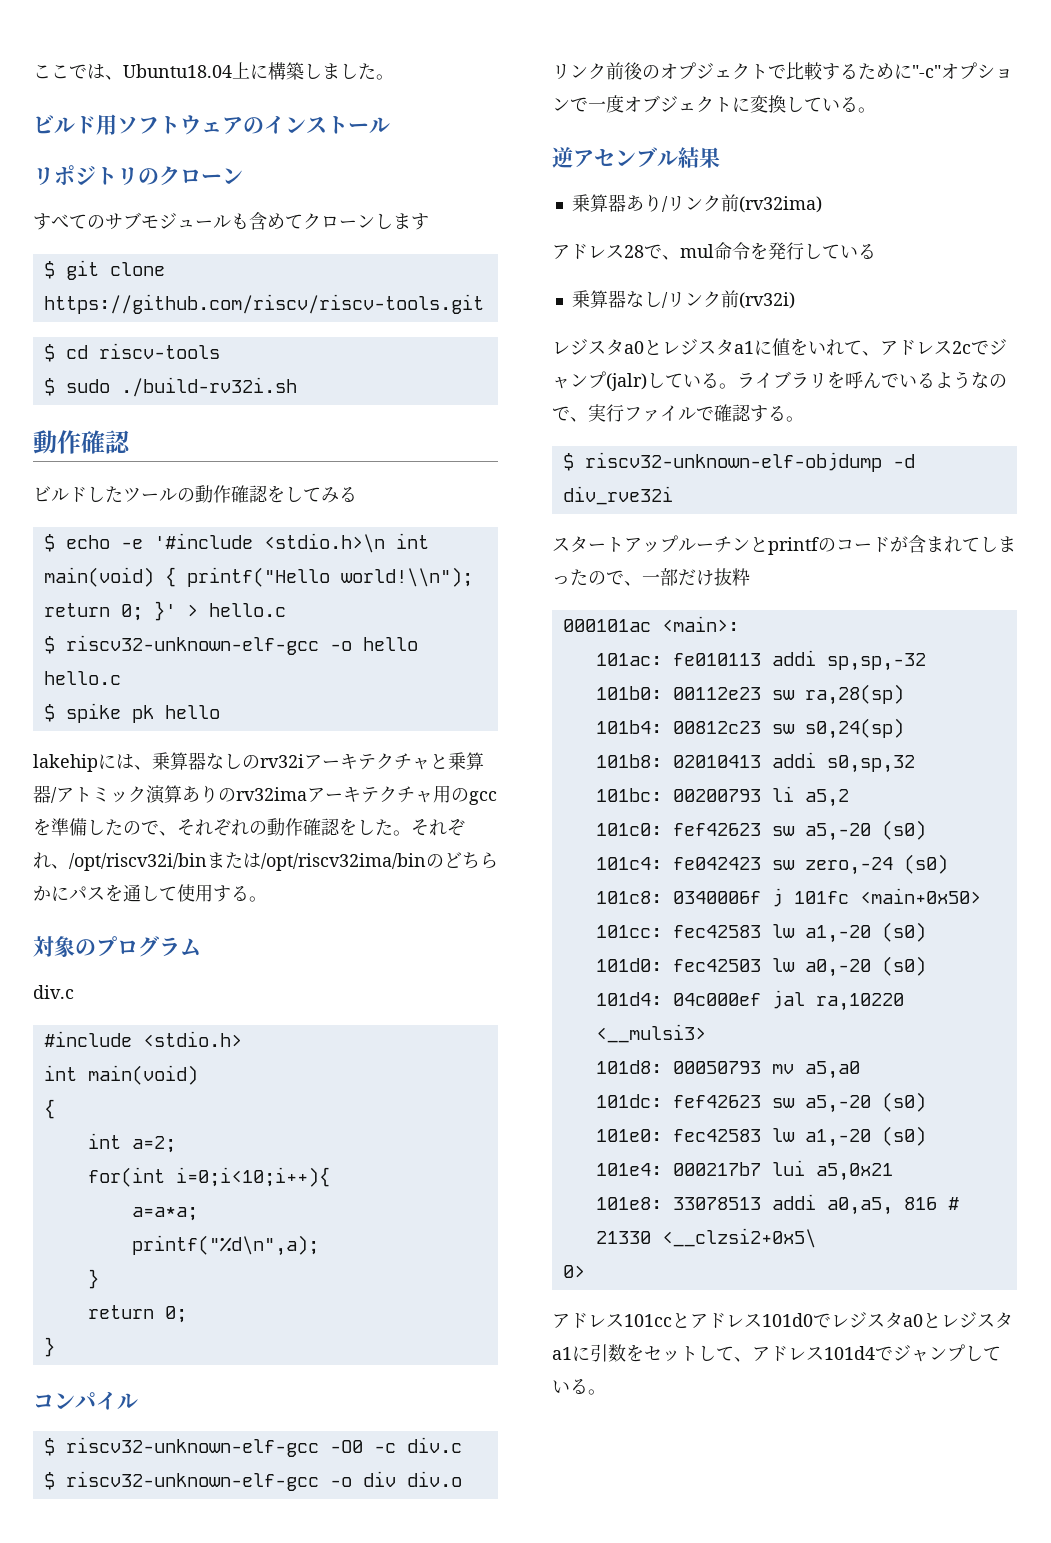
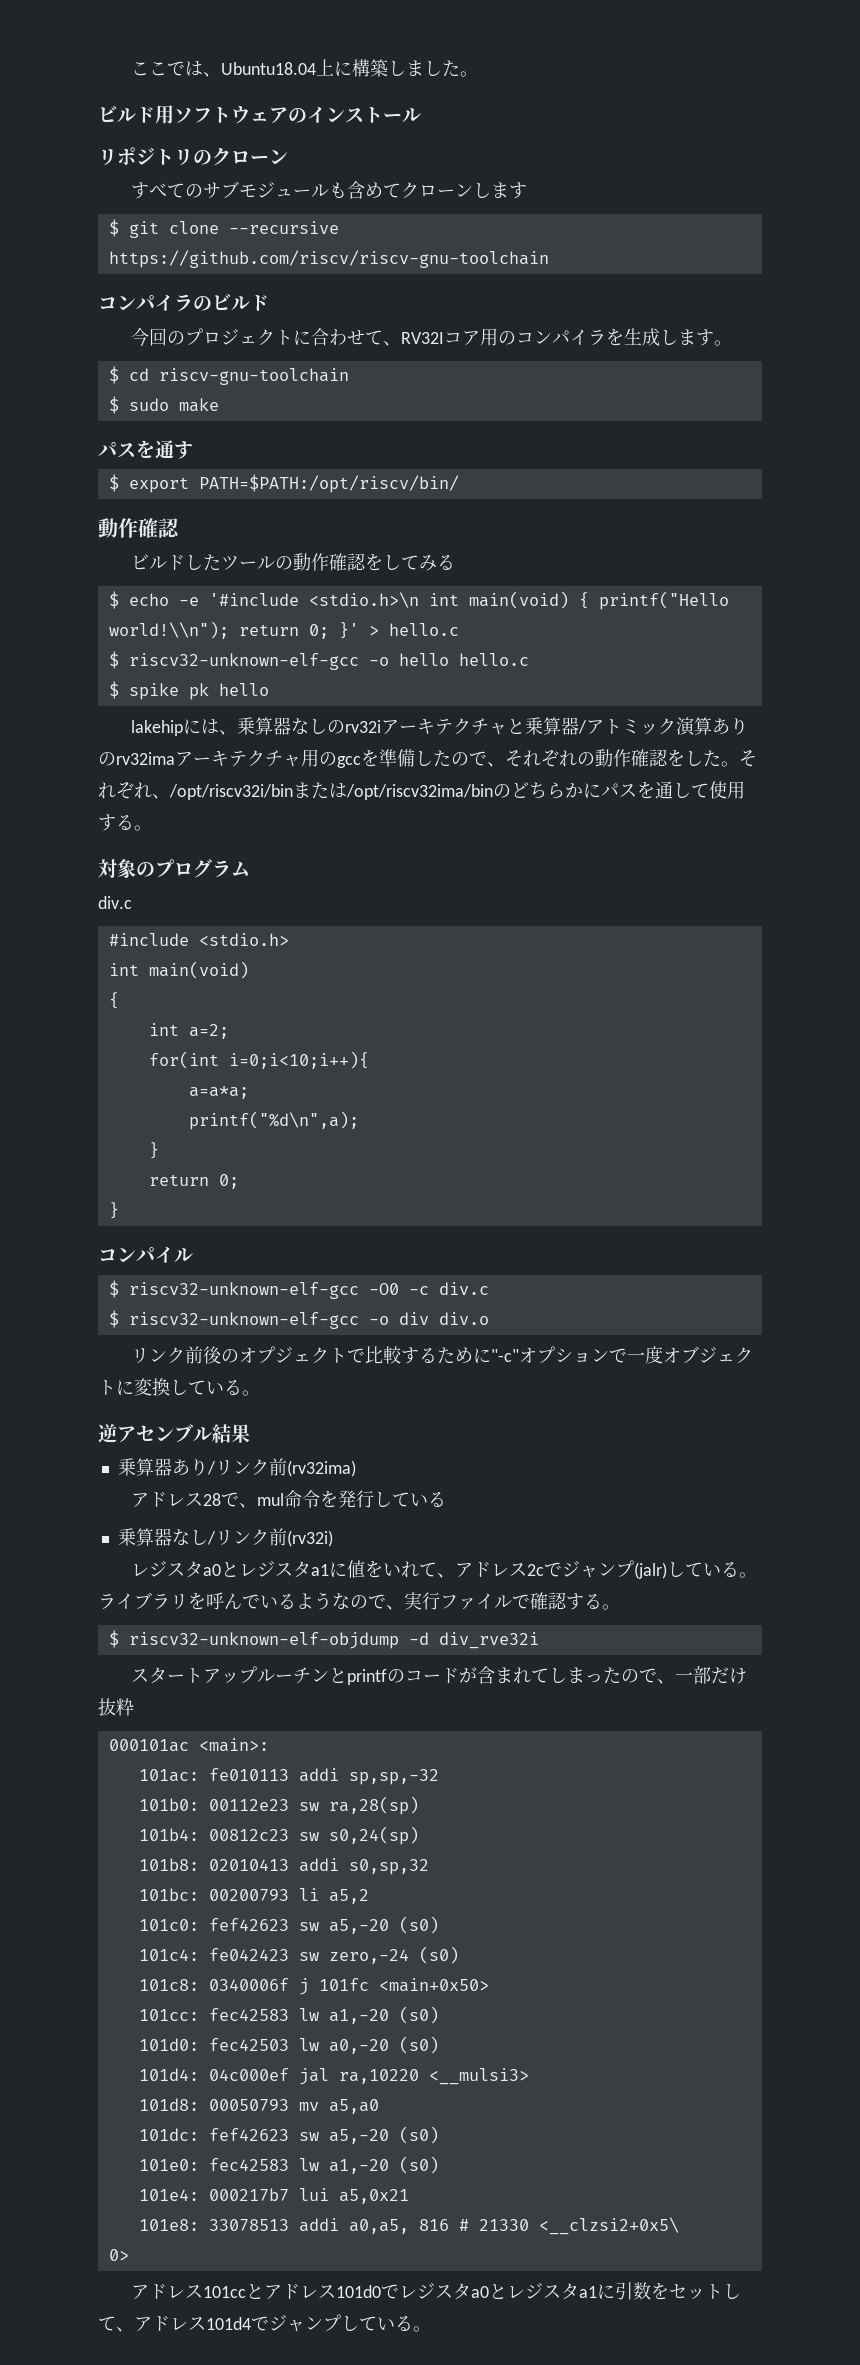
- $ git clone https://github.com/riscv/riscv-tools.git
+ $ git clone --recursive https://github.com/riscv/riscv-gnu-toolchain
+ コンパイラのビルド
+ 今回のプロジェクトに合わせて、RV32Iコア用のコンパイラを生成します。
- $ cd riscv-tools
+ $ cd riscv-gnu-toolchain
- $ sudo ./build-rv32i.sh
+ $ sudo make
+ パスを通す
+ $ export PATH=$PATH:/opt/riscv/bin/

